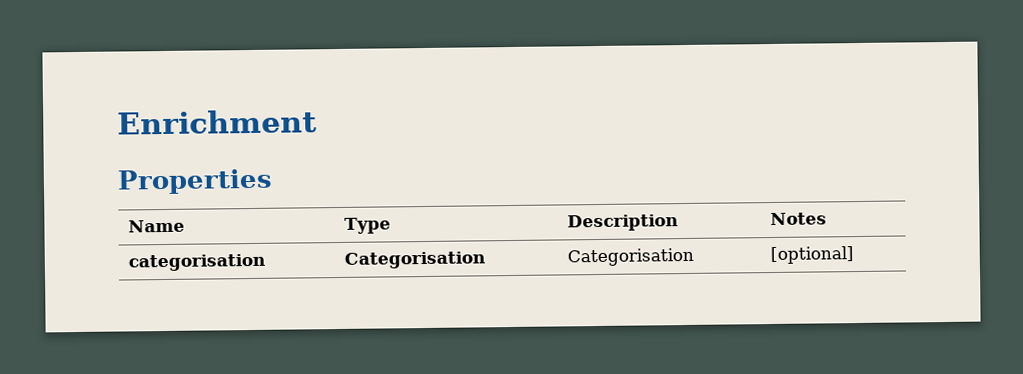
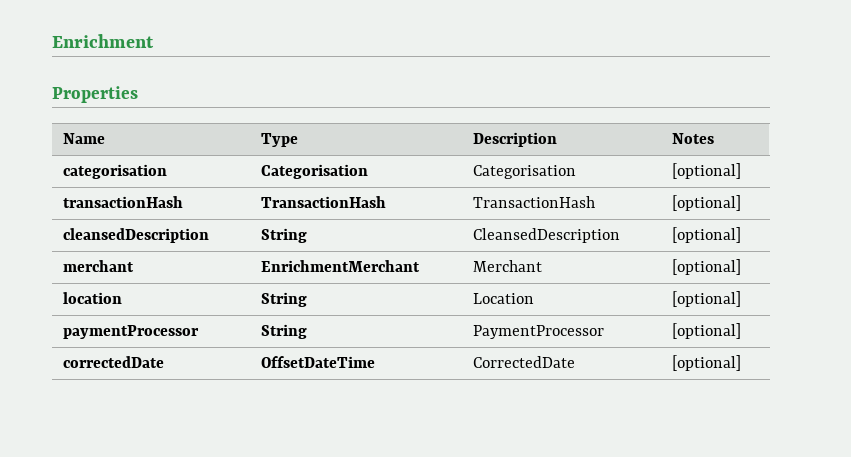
+ transactionHash | TransactionHash | TransactionHash | [optional]
+ cleansedDescription | String | CleansedDescription | [optional]
+ merchant | EnrichmentMerchant | Merchant | [optional]
+ location | String | Location | [optional]
+ paymentProcessor | String | PaymentProcessor | [optional]
+ correctedDate | OffsetDateTime | CorrectedDate | [optional]

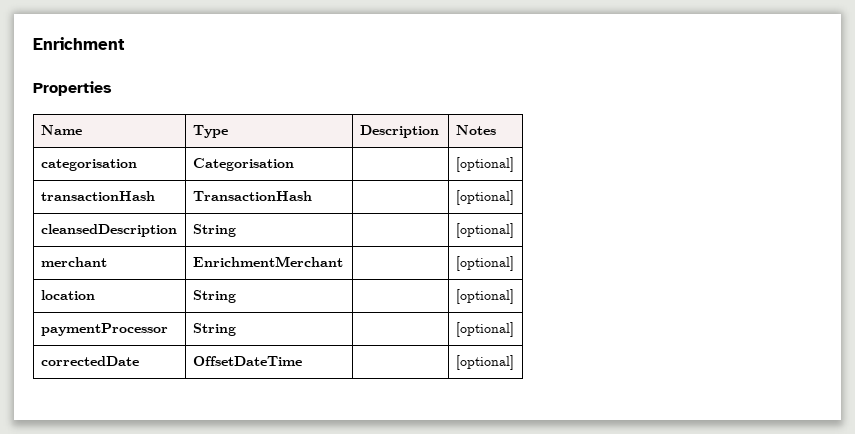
- categorisation | Categorisation | Categorisation | [optional]
+ categorisation | Categorisation | | [optional]
- transactionHash | TransactionHash | TransactionHash | [optional]
+ transactionHash | TransactionHash | | [optional]
- cleansedDescription | String | CleansedDescription | [optional]
+ cleansedDescription | String | | [optional]
- merchant | EnrichmentMerchant | Merchant | [optional]
+ merchant | EnrichmentMerchant | | [optional]
- location | String | Location | [optional]
+ location | String | | [optional]
- paymentProcessor | String | PaymentProcessor | [optional]
+ paymentProcessor | String | | [optional]
- correctedDate | OffsetDateTime | CorrectedDate | [optional]
+ correctedDate | OffsetDateTime | | [optional]

